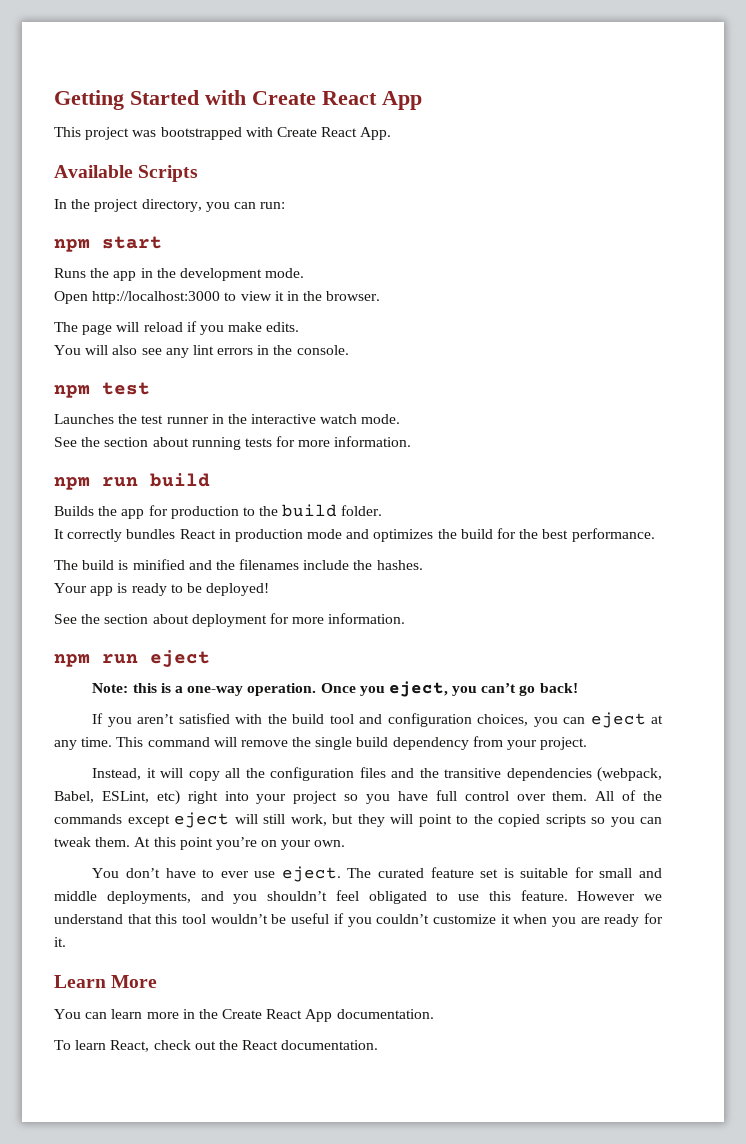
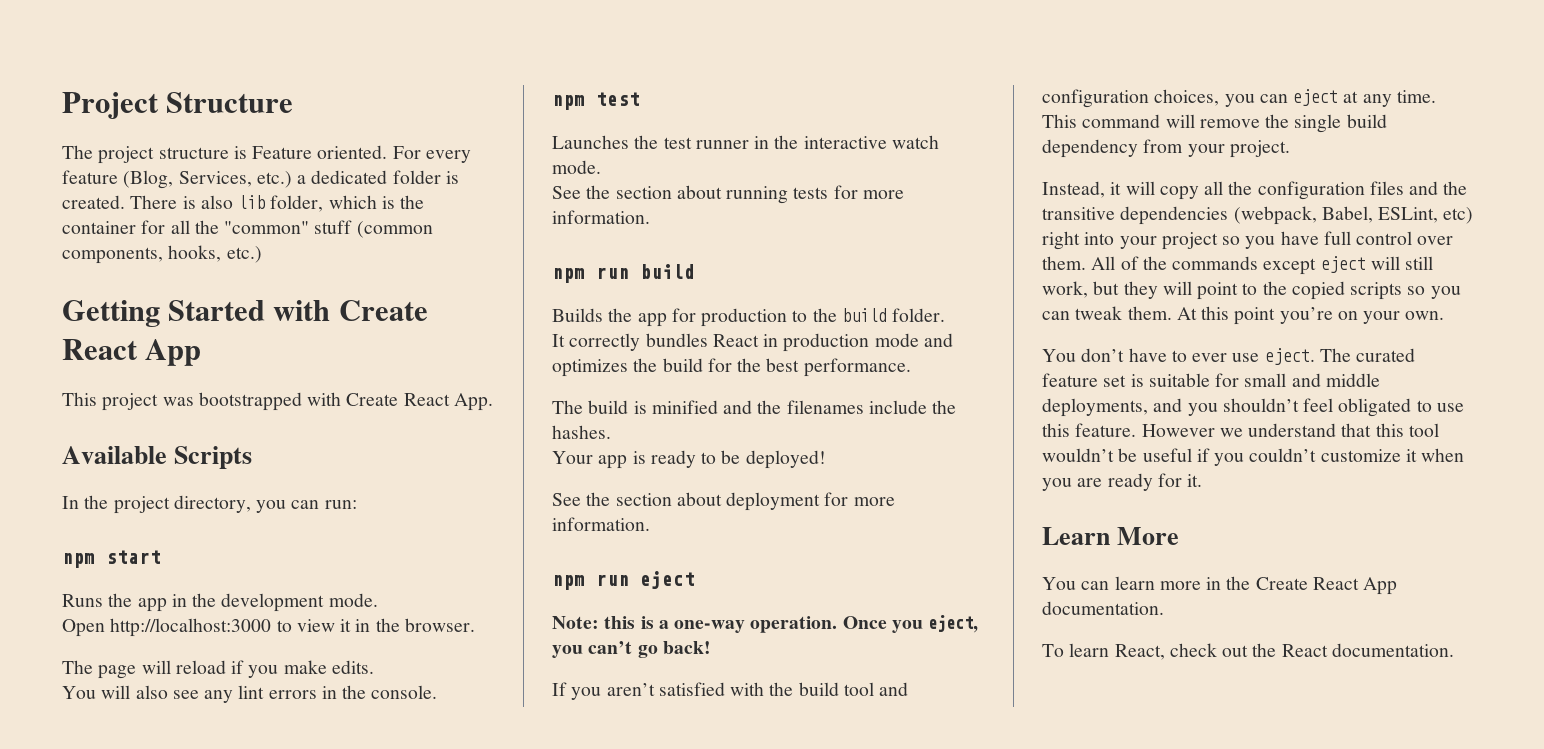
+ Project Structure
+ The project structure is Feature oriented. For every feature (Blog, Services, etc.) a dedicated folder is created. There is also lib folder, which is the container for all the "common" stuff (common components, hooks, etc.)

